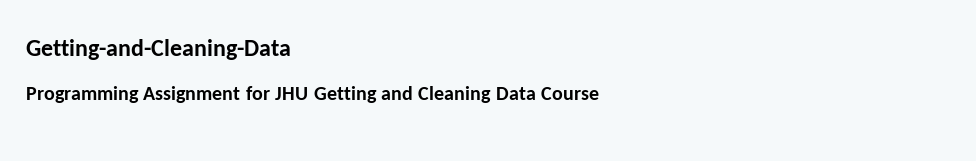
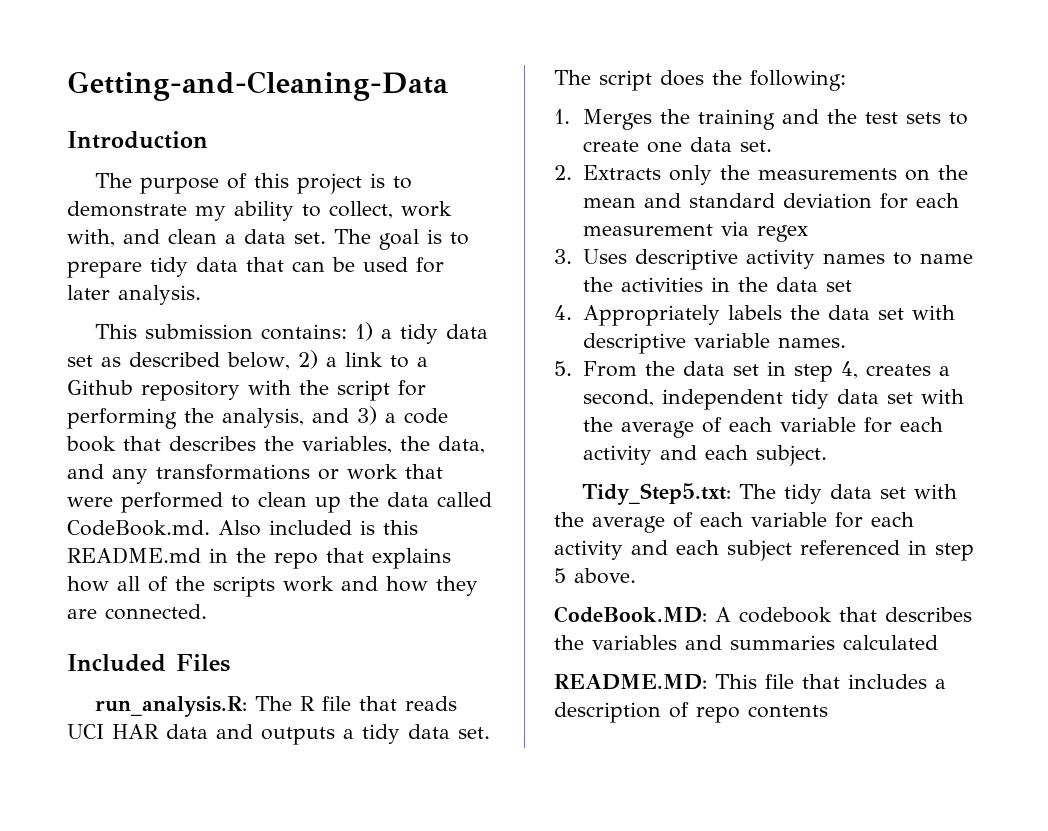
- Programming Assignment for JHU Getting and Cleaning Data Course
+ Introduction
+ The purpose of this project is to demonstrate my ability to collect, work with, and clean a data set. The goal is to prepare tidy data that can be used for later analysis.
+ This submission contains: 1) a tidy data set as described below, 2) a link to a Github repository with the script for performing the analysis, and 3) a code book that describes the variables, the data, and any transformations or work that were performed to clean up the data called CodeBook.md. Also included is this README.md in the repo that explains how all of the scripts work and how they are connected.
+ Included Files
+ run_analysis.R: The R file that reads UCI HAR data and outputs a tidy data set. The script does the following:
+ 1. Merges the training and the test sets to create one data set.
+ 2. Extracts only the measurements on the mean and standard deviation for each measurement via regex
+ 3. Uses descriptive activity names to name the activities in the data set
+ 4. Appropriately labels the data set with descriptive variable names.
+ 5. From the data set in step 4, creates a second, independent tidy data set with the average of each variable for each activity and each subject.
+ Tidy_Step5.txt: The tidy data set with the average of each variable for each activity and each subject referenced in step 5 above.
+ CodeBook.MD: A codebook that describes the variables and summaries calculated
+ README.MD: This file that includes a description of repo contents

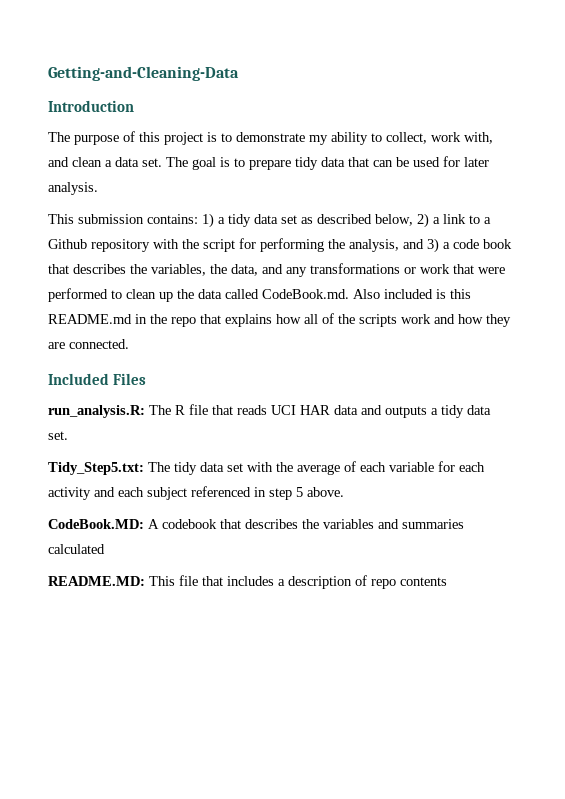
- The script does the following:
- 1. Merges the training and the test sets to create one data set.
- 2. Extracts only the measurements on the mean and standard deviation for each measurement via regex
- 3. Uses descriptive activity names to name the activities in the data set
- 4. Appropriately labels the data set with descriptive variable names.
- 5. From the data set in step 4, creates a second, independent tidy data set with the average of each variable for each activity and each subject.

